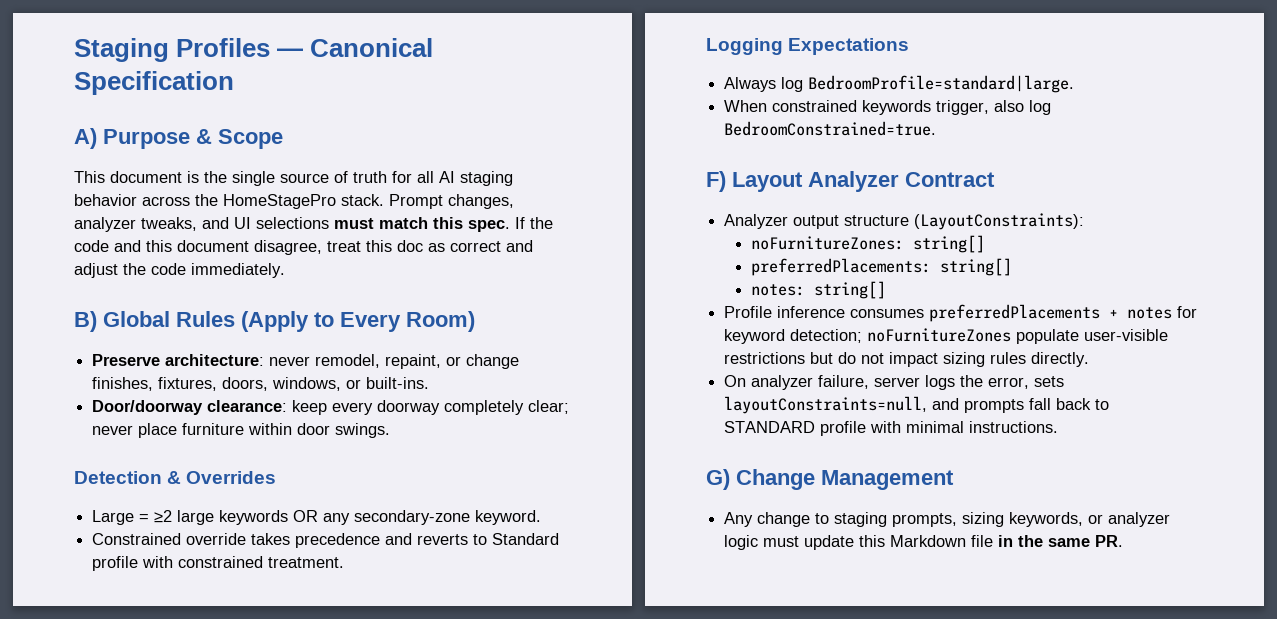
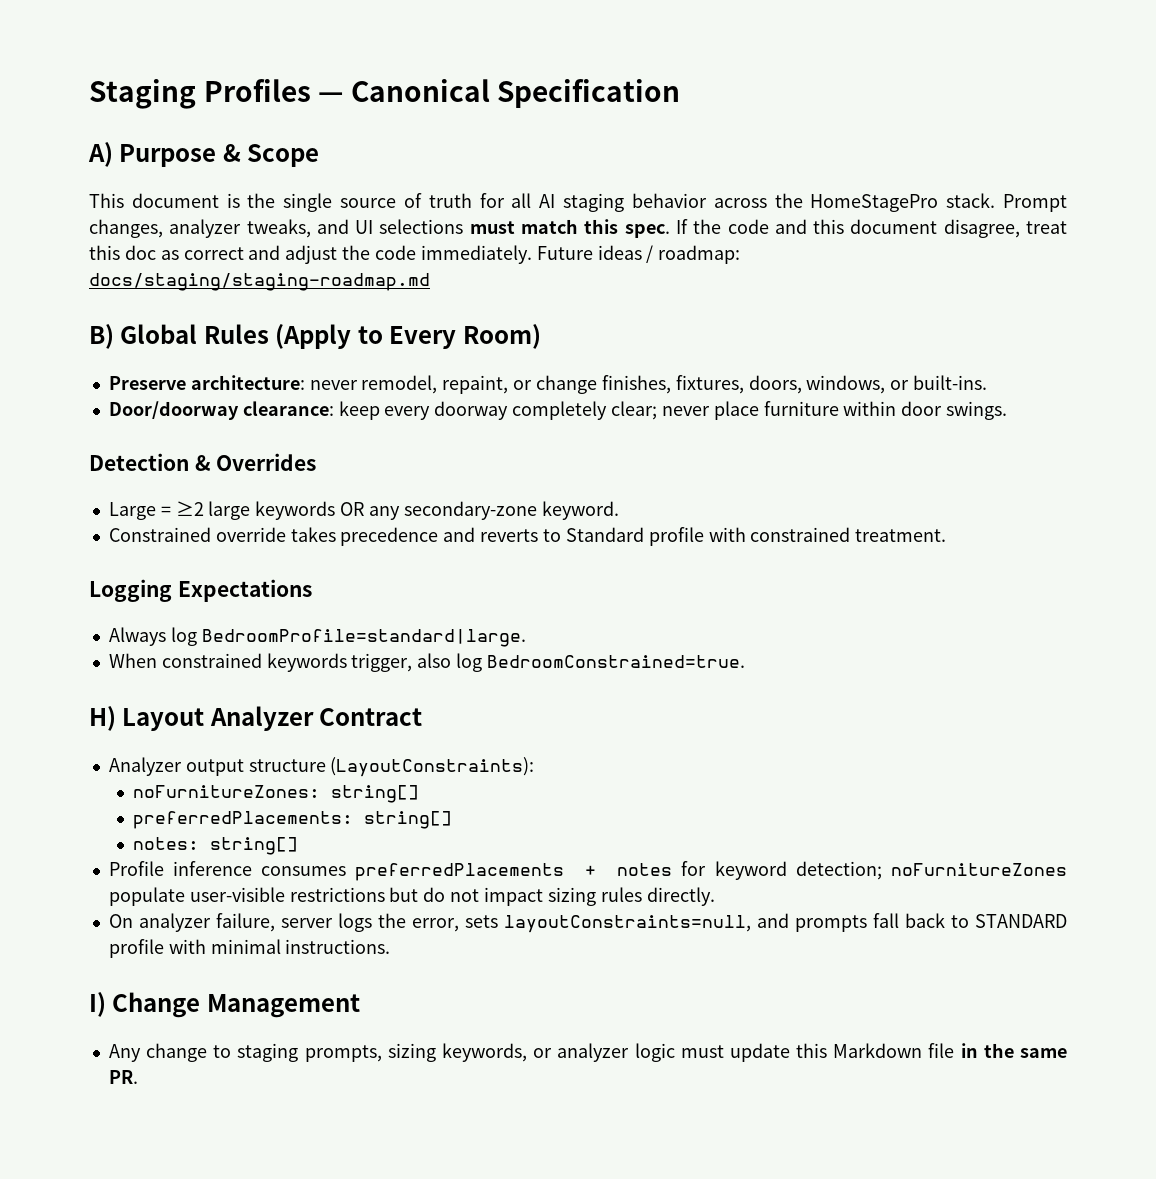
+ Future ideas / roadmap: docs/staging/staging-roadmap.md
- F) Layout Analyzer Contract
+ H) Layout Analyzer Contract
- G) Change Management
+ I) Change Management

